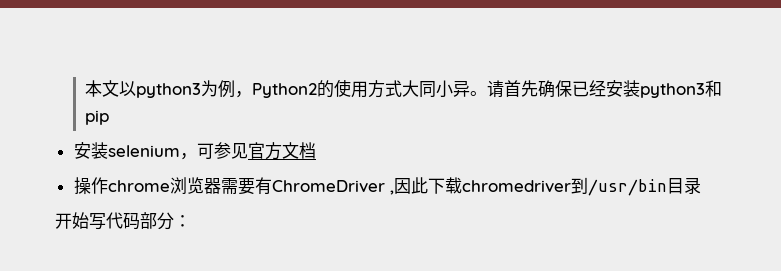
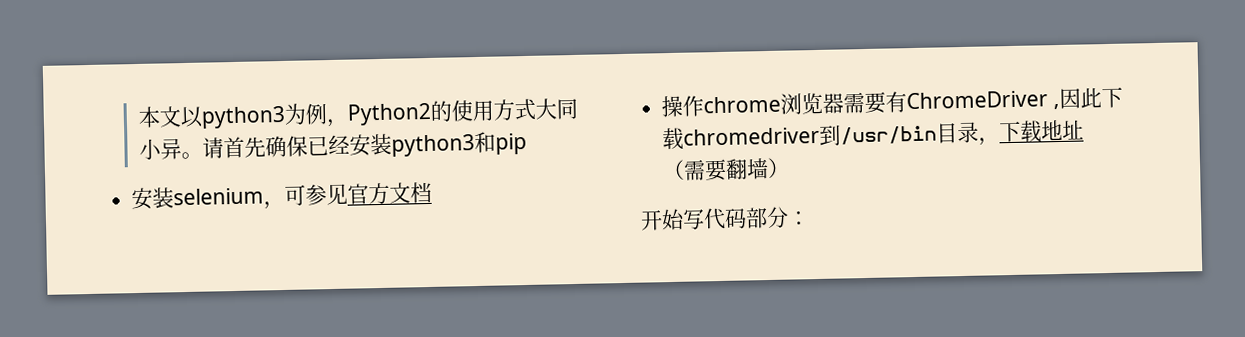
- 操作chrome浏览器需要有ChromeDriver ,因此下载chromedriver到/usr/bin目录
+ 操作chrome浏览器需要有ChromeDriver ,因此下载chromedriver到/usr/bin目录，下载地址（需要翻墙）

